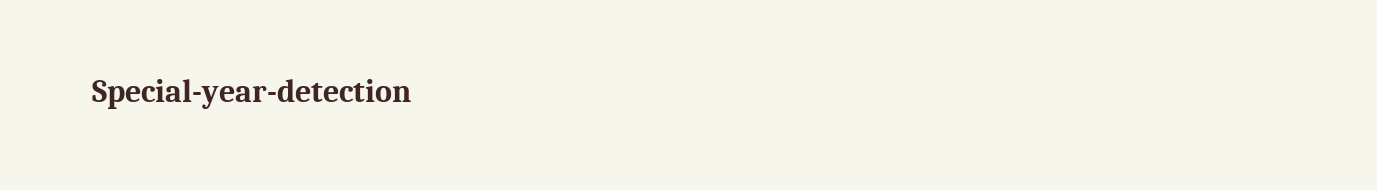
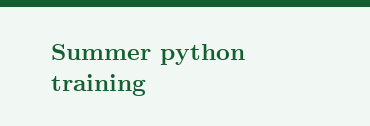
- Special-year-detection
+ Summer python training

